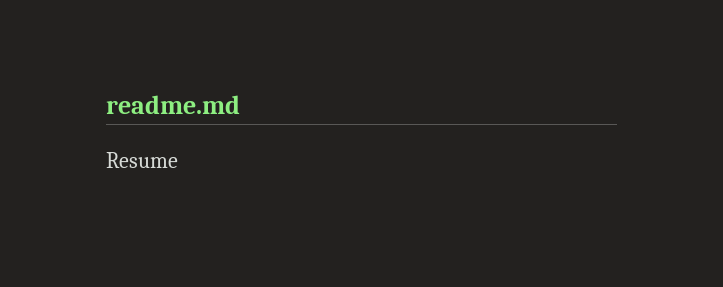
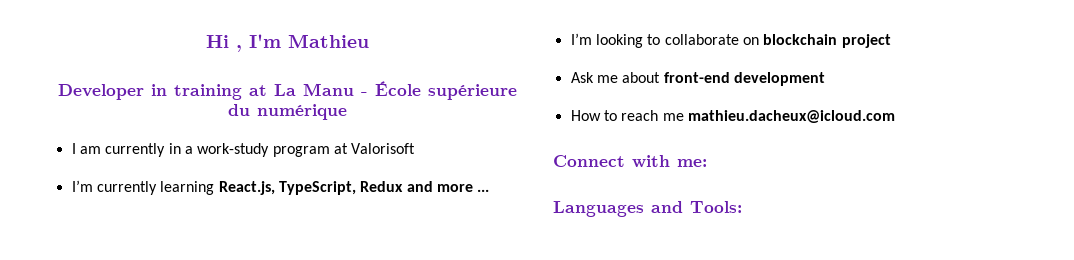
- readme.md
- Resume
+ Hi , I'm Mathieu
+ Developer in training at La Manu - École supérieure du numérique
+ I am currently in a work-study program at Valorisoft
+ I’m currently learning React.js, TypeScript, Redux and more ...
+ I’m looking to collaborate on blockchain project
+ Ask me about front-end development
+ How to reach me mathieu.dacheux@icloud.com
+ Connect with me:
+ Languages and Tools:

